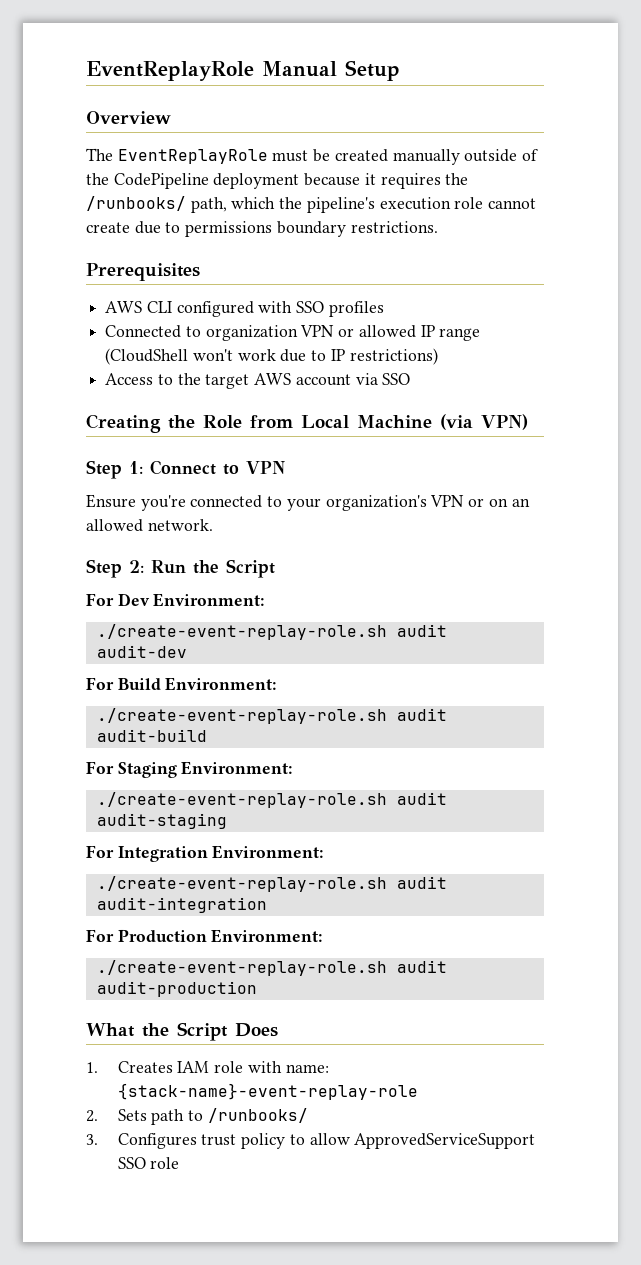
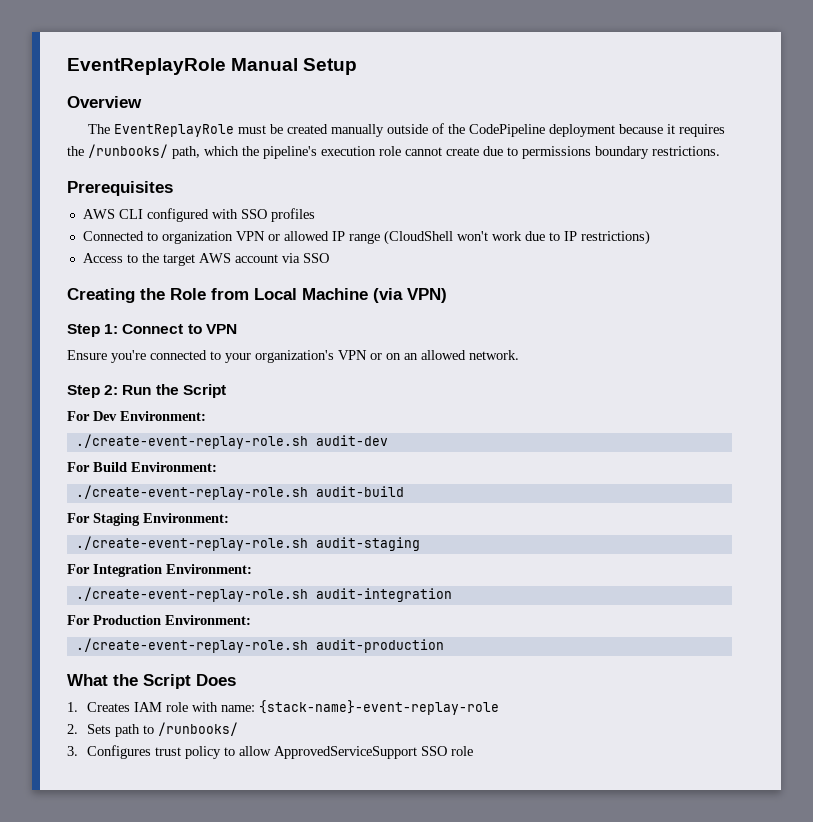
- ./create-event-replay-role.sh audit audit-dev
+ ./create-event-replay-role.sh audit-dev
- ./create-event-replay-role.sh audit audit-build
+ ./create-event-replay-role.sh audit-build
- ./create-event-replay-role.sh audit audit-staging
+ ./create-event-replay-role.sh audit-staging
- ./create-event-replay-role.sh audit audit-integration
+ ./create-event-replay-role.sh audit-integration
- ./create-event-replay-role.sh audit audit-production
+ ./create-event-replay-role.sh audit-production

